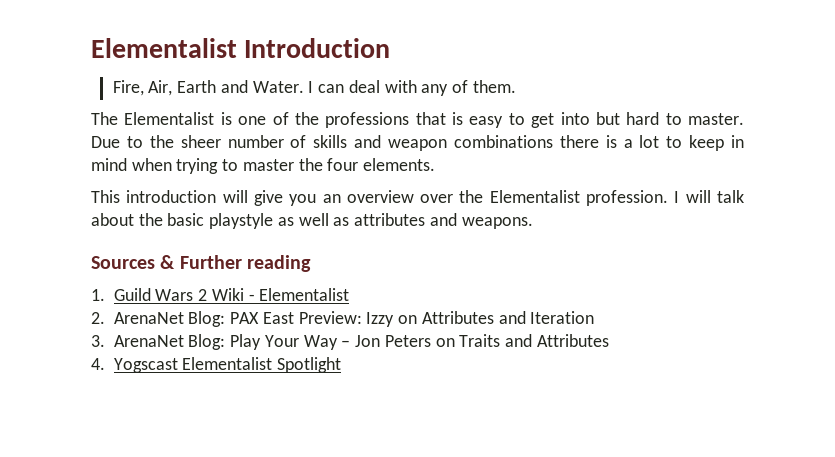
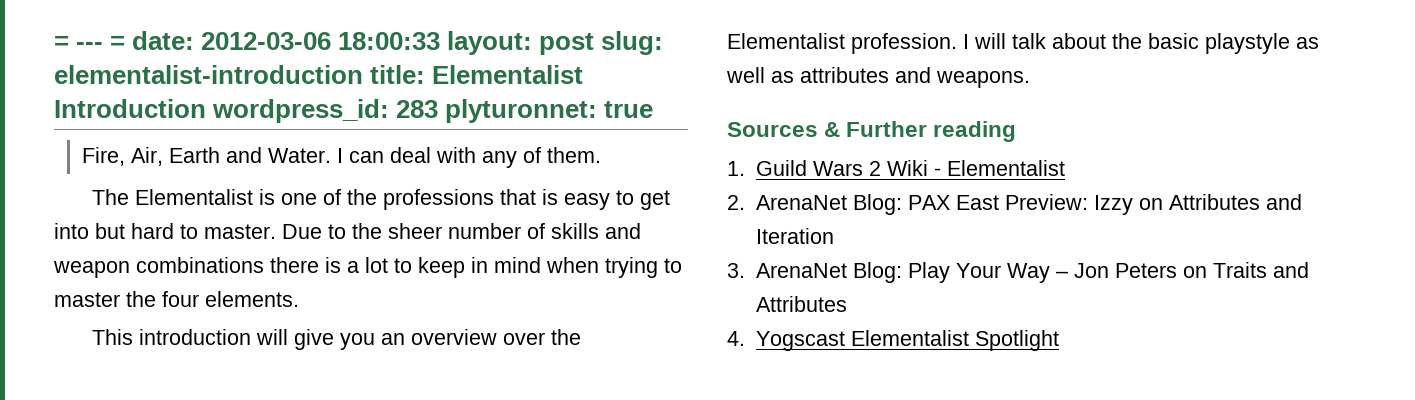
- Elementalist Introduction
+ = --- = date: 2012-03-06 18:00:33 layout: post slug: elementalist-introduction title: Elementalist Introduction wordpress_id: 283 plyturonnet: true

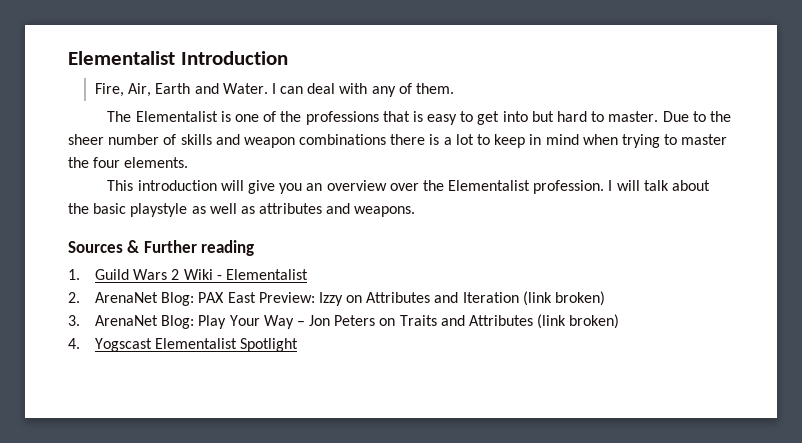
- = --- = date: 2012-03-06 18:00:33 layout: post slug: elementalist-introduction title: Elementalist Introduction wordpress_id: 283 plyturonnet: true
+ Elementalist Introduction
- 2. ArenaNet Blog: PAX East Preview: Izzy on Attributes and Iteration
+ 2. ArenaNet Blog: PAX East Preview: Izzy on Attributes and Iteration (link broken)
- 3. ArenaNet Blog: Play Your Way – Jon Peters on Traits and Attributes
+ 3. ArenaNet Blog: Play Your Way – Jon Peters on Traits and Attributes (link broken)

